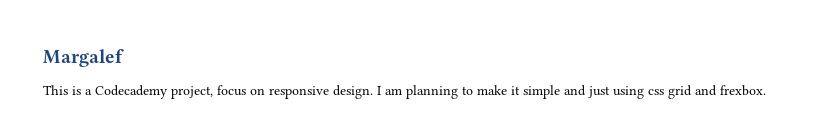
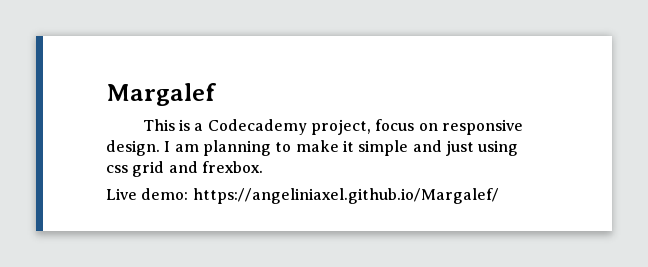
+ Live demo: https://angeliniaxel.github.io/Margalef/

